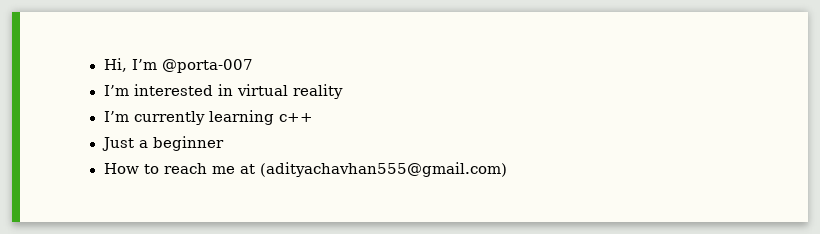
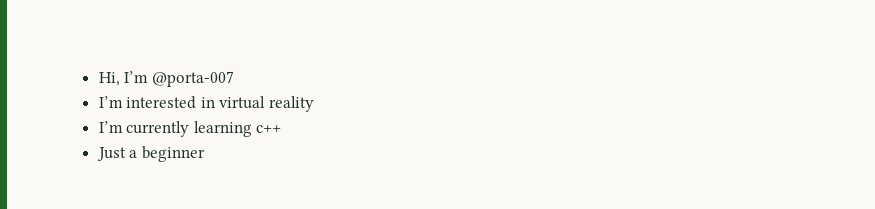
- How to reach me at (adityachavhan555@gmail.com)

